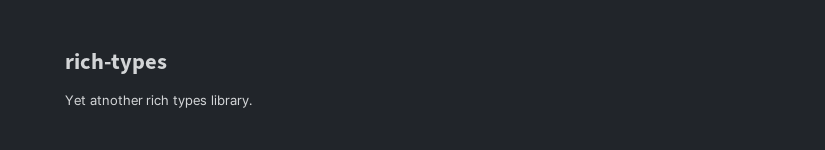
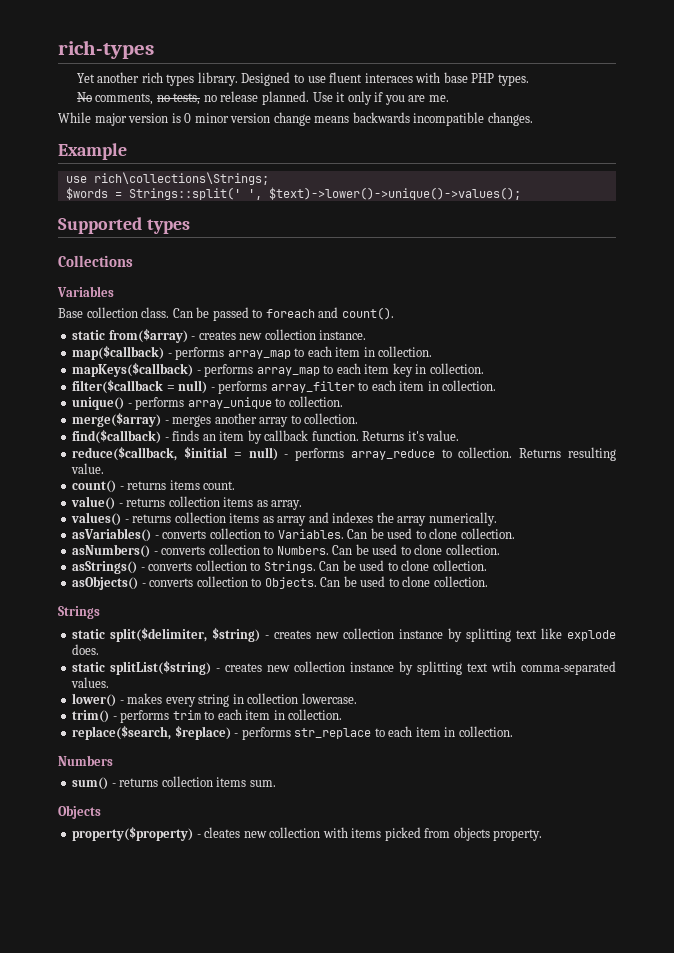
- Yet atnother rich types library.
+ Yet another rich types library.
+ Designed to use fluent interaces with base PHP types.
+ No comments, no tests, no release planned. Use it only if you are me.
+ While major version is 0 minor version change means backwards incompatible changes.
+ Example
+ use rich\collections\Strings;
+ $words = Strings::split(' ', $text)->lower()->unique()->values();
+ Supported types
+ Collections
+ Variables
+ Base collection class. Can be passed to foreach and count().
+ static from($array) - creates new collection instance.
+ map($callback) - performs array_map to each item in collection.
+ mapKeys($callback) - performs array_map to each item key in collection.
+ filter($callback = null) - performs array_filter to each item in collection.
+ unique() - performs array_unique to collection.
+ merge($array) - merges another array to collection.
+ find($callback) - finds an item by callback function. Returns it's value.
+ reduce($callback, $initial = null) - performs array_reduce to collection. Returns resulting value.
+ count() - returns items count.
+ value() - returns collection items as array.
+ values() - returns collection items as array and indexes the array numerically.
+ asVariables() - converts collection to Variables. Can be used to clone collection.
+ asNumbers() - converts collection to Numbers. Can be used to clone collection.
+ asStrings() - converts collection to Strings. Can be used to clone collection.
+ asObjects() - converts collection to Objects. Can be used to clone collection.
+ Strings
+ static split($delimiter, $string) - creates new collection instance by splitting text like explode does.
+ static splitList($string) - creates new collection instance by splitting text wtih comma-separated values.
+ lower() - makes every string in collection lowercase.
+ trim() - performs trim to each item in collection.
+ replace($search, $replace) - performs str_replace to each item in collection.
+ Numbers
+ sum() - returns collection items sum.
+ Objects
+ property($property) - cleates new collection with items picked from objects property.

